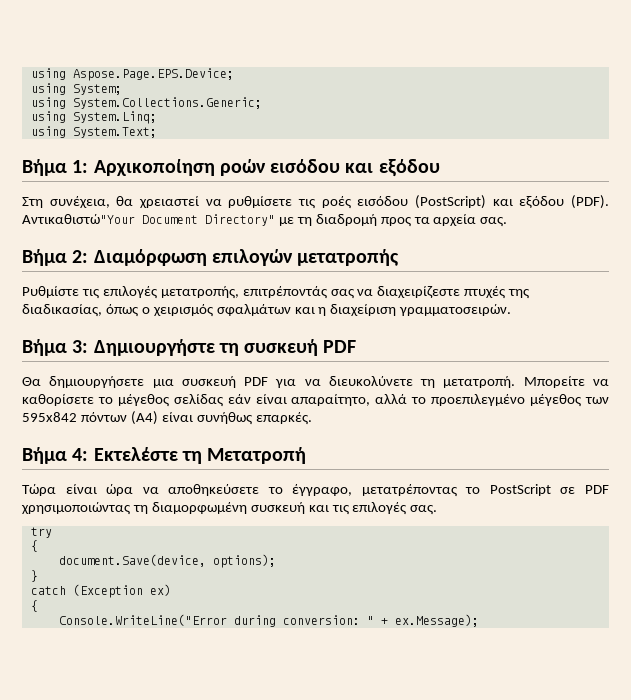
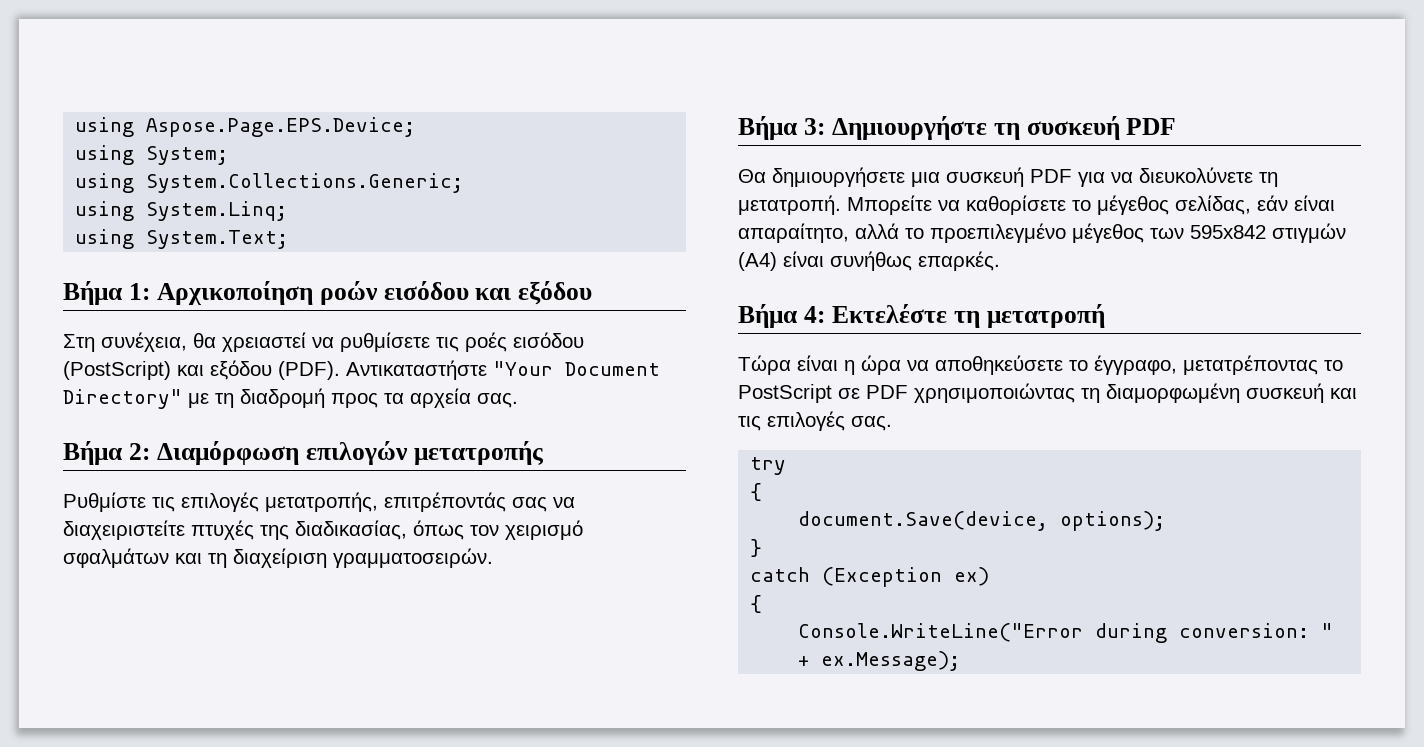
- Αντικαθιστώ"Your Document Directory" με τη διαδρομή προς τα αρχεία σας.
+ Αντικαταστήστε "Your Document Directory" με τη διαδρομή προς τα αρχεία σας.
- Ρυθμίστε τις επιλογές μετατροπής, επιτρέποντάς σας να διαχειρίζεστε πτυχές της διαδικασίας, όπως ο χειρισμός σφαλμάτων και η διαχείριση γραμματοσειρών.
+ Ρυθμίστε τις επιλογές μετατροπής, επιτρέποντάς σας να διαχειριστείτε πτυχές της διαδικασίας, όπως τον χειρισμό σφαλμάτων και τη διαχείριση γραμματοσειρών.
- Μπορείτε να καθορίσετε το μέγεθος σελίδας εάν είναι απαραίτητο, αλλά το προεπιλεγμένο μέγεθος των 595x842 πόντων (A4) είναι συνήθως επαρκές.
+ Μπορείτε να καθορίσετε το μέγεθος σελίδας, εάν είναι απαραίτητο, αλλά το προεπιλεγμένο μέγεθος των 595x842 στιγμών (A4) είναι συνήθως επαρκές.
- Βήμα 4: Εκτελέστε τη Μετατροπή
+ Βήμα 4: Εκτελέστε τη μετατροπή
- Τώρα είναι ώρα να αποθηκεύσετε το έγγραφο, μετατρέποντας το PostScript σε PDF χρησιμοποιώντας τη διαμορφωμένη συσκευή και τις επιλογές σας.
+ Τώρα είναι η ώρα να αποθηκεύσετε το έγγραφο, μετατρέποντας το PostScript σε PDF χρησιμοποιώντας τη διαμορφωμένη συσκευή και τις επιλογές σας.

